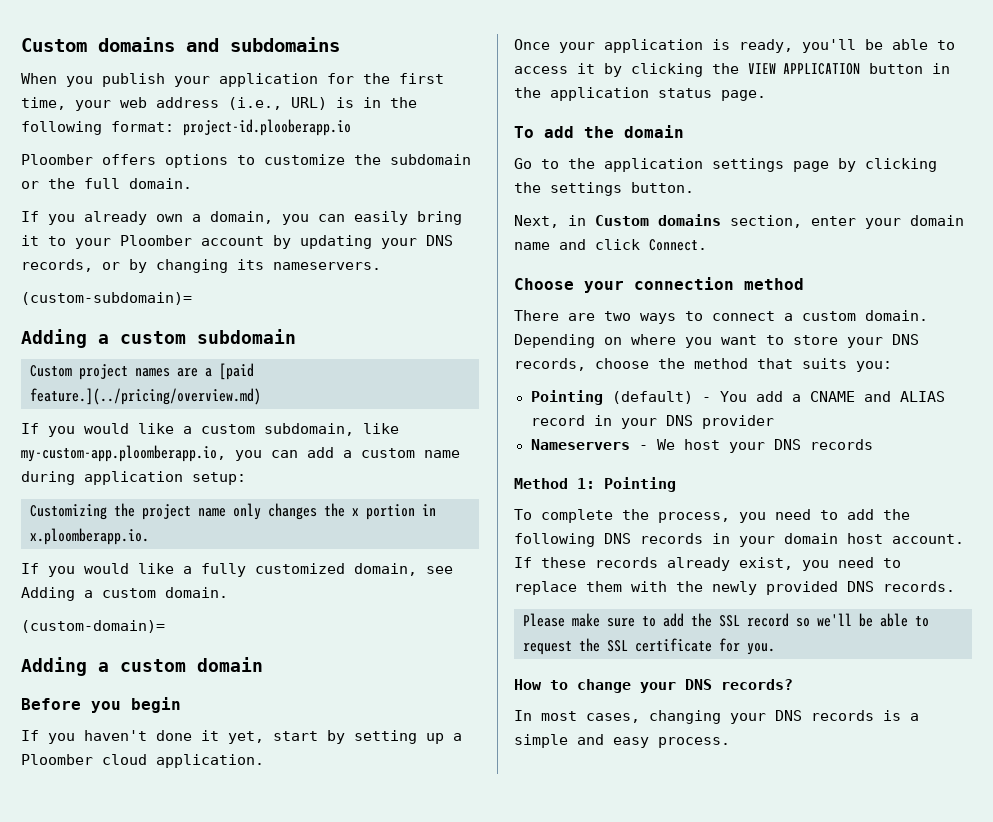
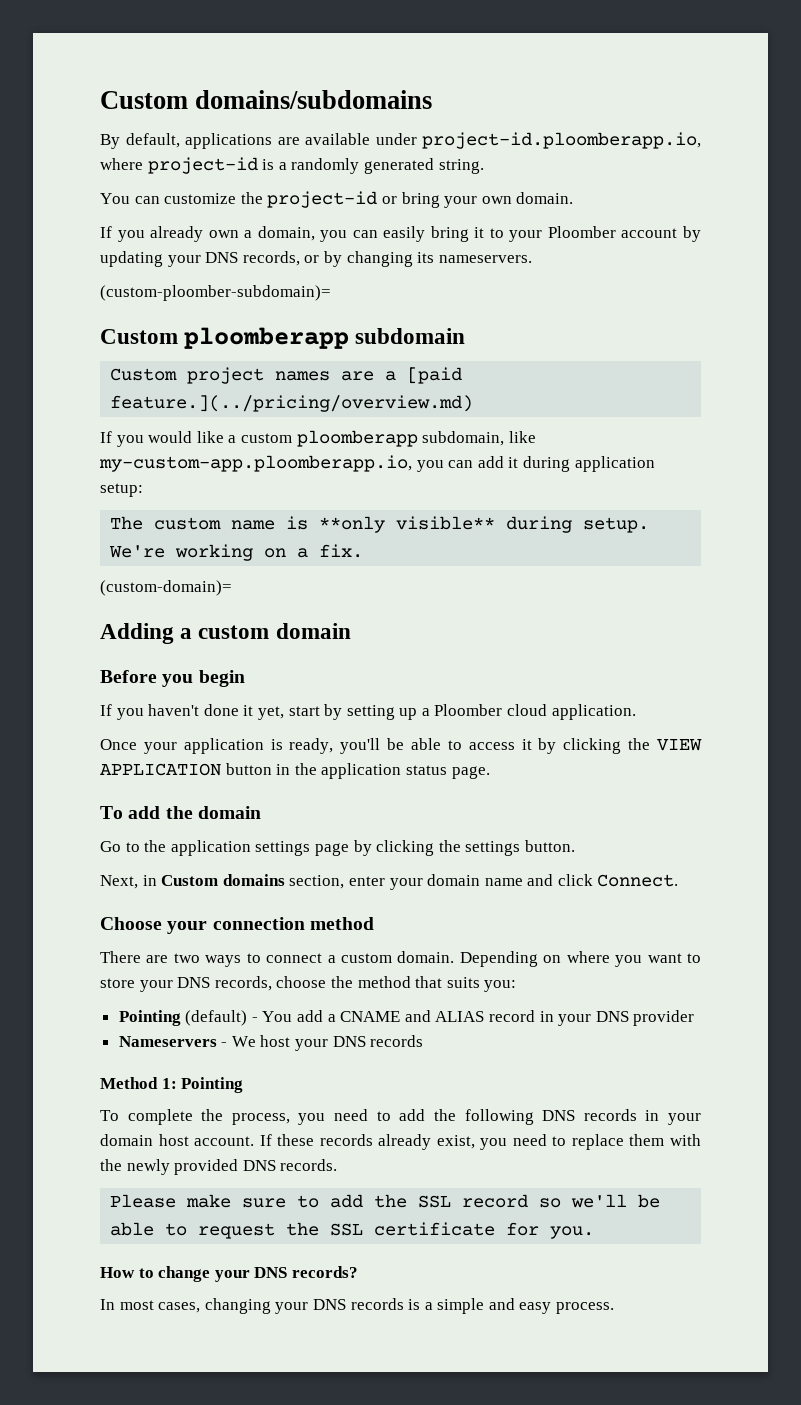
- Custom domains and subdomains
- When you publish your application for the first time, your web address (i.e., URL) is in the following format: project-id.plooberapp.io
- Ploomber offers options to customize the subdomain or the full domain.
+ Custom domains/subdomains
+ By default, applications are available under project-id.ploomberapp.io, where project-id is a randomly generated string.
+ You can customize the project-id or bring your own domain.
- (custom-subdomain)=
- Adding a custom subdomain
+ (custom-ploomber-subdomain)=
+ Custom ploomberapp subdomain
- If you would like a custom subdomain, like my-custom-app.ploomberapp.io, you can add a custom name during application setup:
+ If you would like a custom ploomberapp subdomain, like my-custom-app.ploomberapp.io, you can add it during application setup:
- Customizing the project name only changes the x portion in x.ploomberapp.io.
- If you would like a fully customized domain, see Adding a custom domain.
+ The custom name is **only visible** during setup. We're working on a fix.

